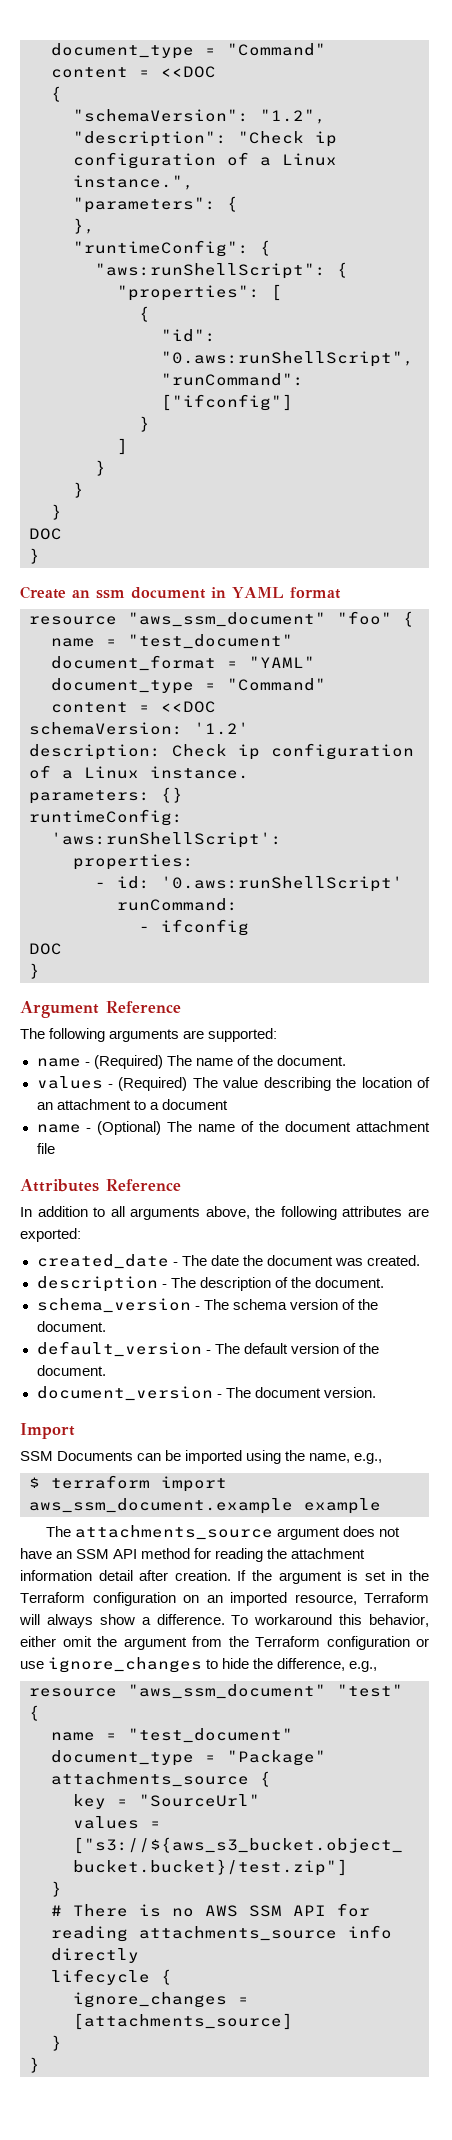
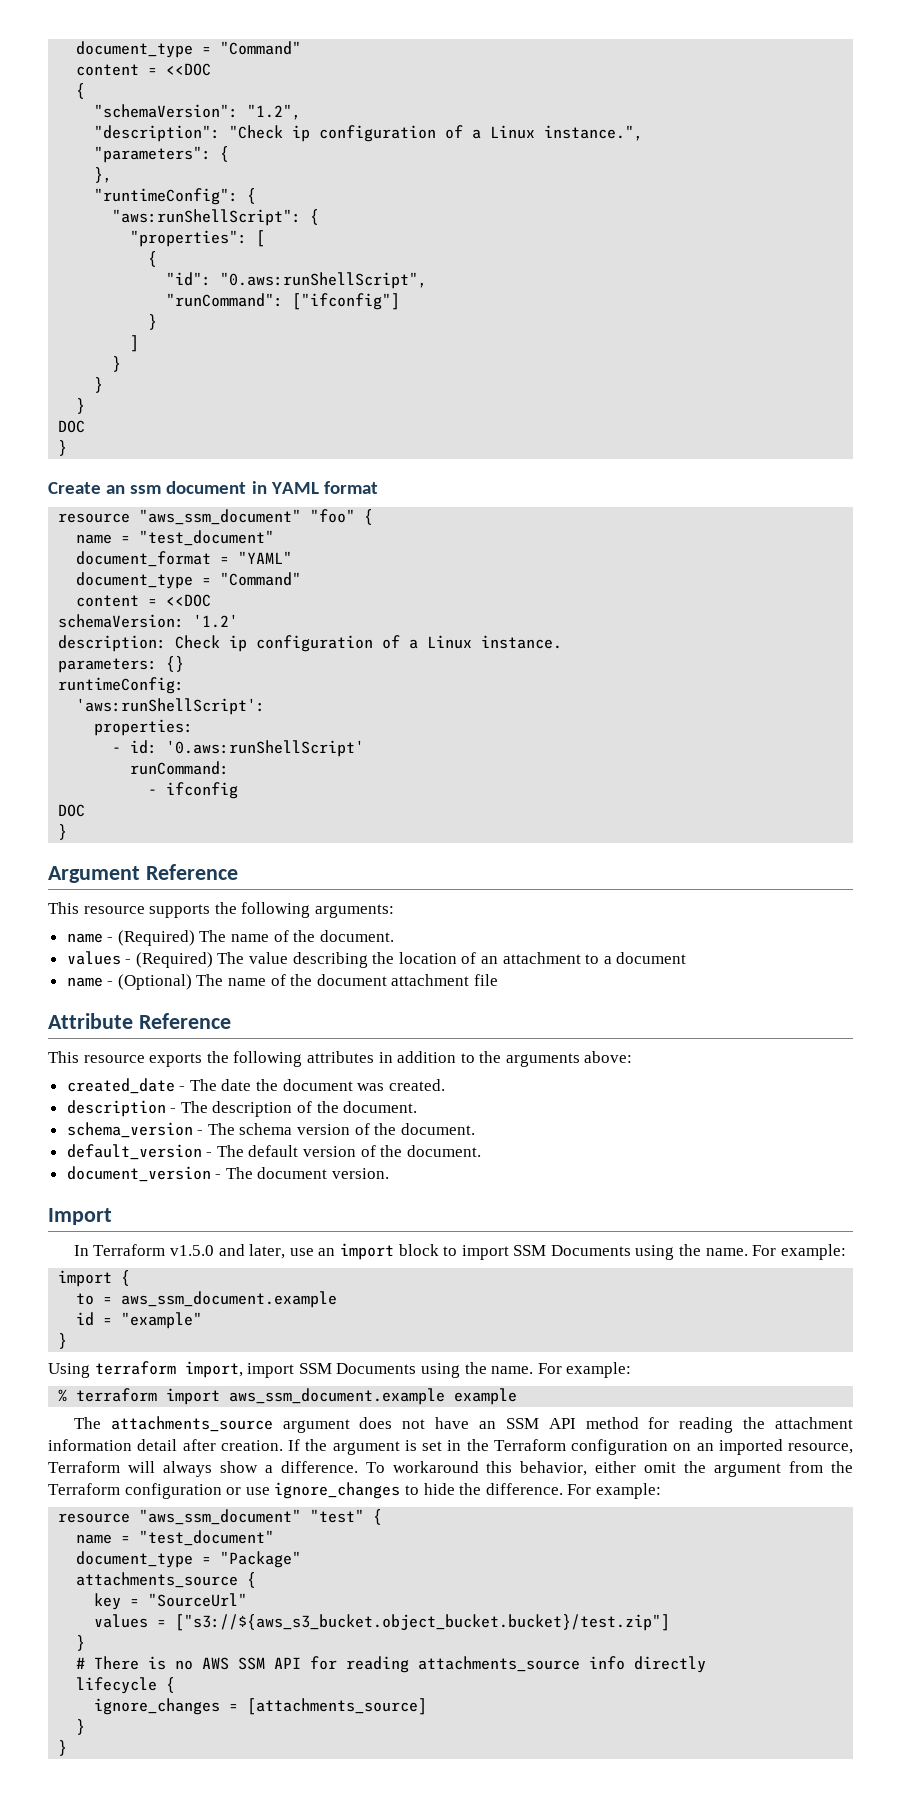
- The following arguments are supported:
+ This resource supports the following arguments:
- Attributes Reference
- In addition to all arguments above, the following attributes are exported:
+ Attribute Reference
+ This resource exports the following attributes in addition to the arguments above:
- SSM Documents can be imported using the name, e.g.,
- $ terraform import aws_ssm_document.example example
+ In Terraform v1.5.0 and later, use an import block to import SSM Documents using the name. For example:
+ import {
+ to = aws_ssm_document.example
+ id = "example"
+ }
+ Using terraform import, import SSM Documents using the name. For example:
+ % terraform import aws_ssm_document.example example
- To workaround this behavior, either omit the argument from the Terraform configuration or use ignore_changes to hide the difference, e.g.,
+ To workaround this behavior, either omit the argument from the Terraform configuration or use ignore_changes to hide the difference. For example:

